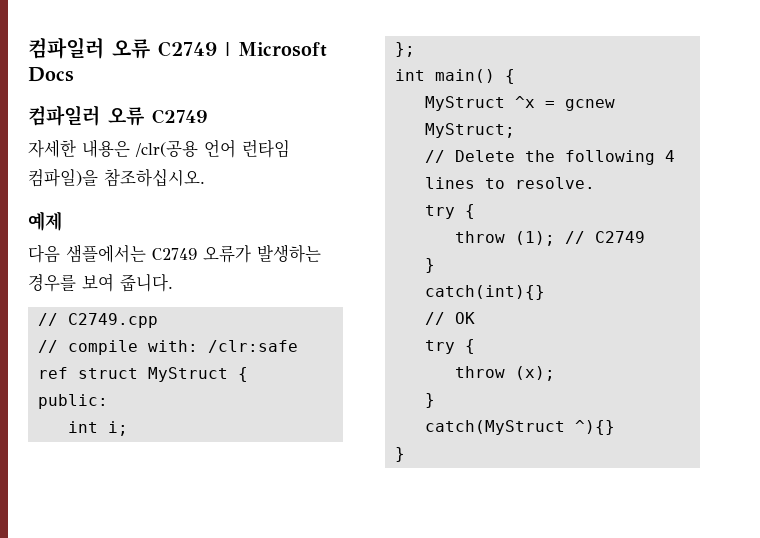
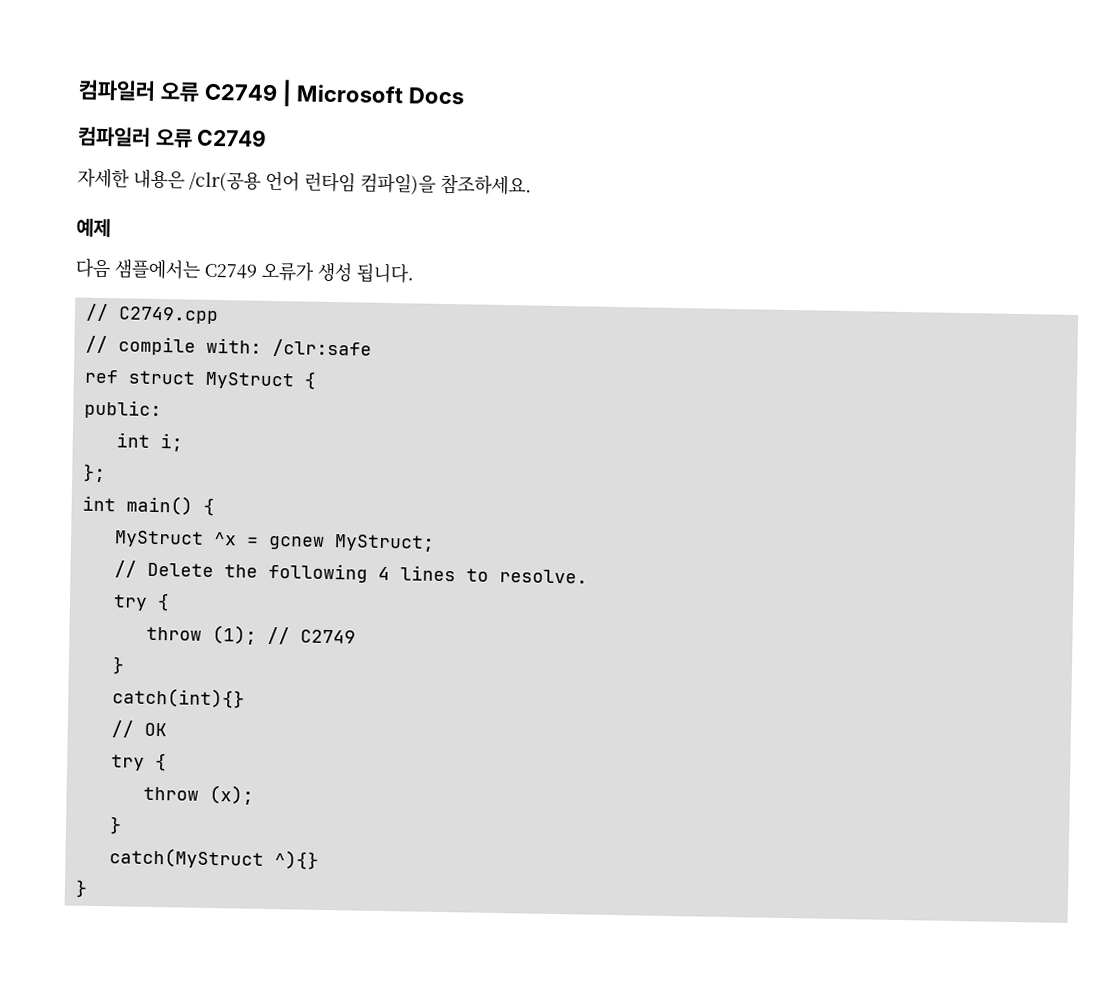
- 자세한 내용은 /clr(공용 언어 런타임 컴파일)을 참조하십시오.
+ 자세한 내용은 /clr(공용 언어 런타임 컴파일)을 참조하세요.
- 다음 샘플에서는 C2749 오류가 발생하는 경우를 보여 줍니다.
+ 다음 샘플에서는 C2749 오류가 생성 됩니다.

